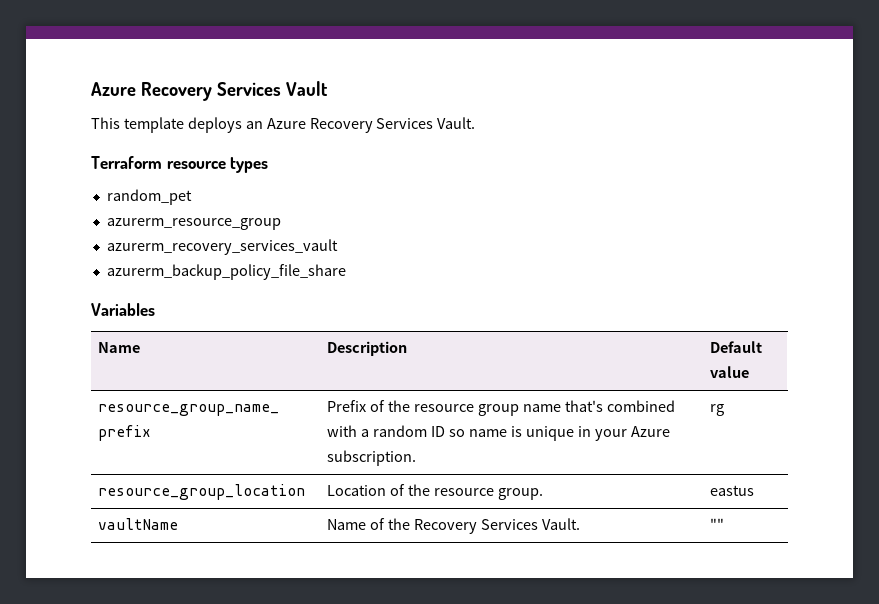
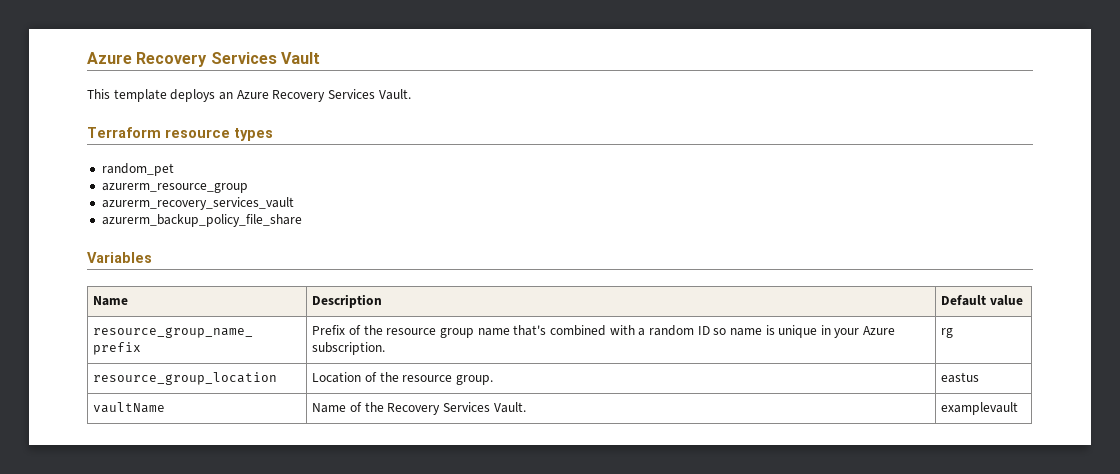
- vaultName | Name of the Recovery Services Vault. | ""
+ vaultName | Name of the Recovery Services Vault. | examplevault

